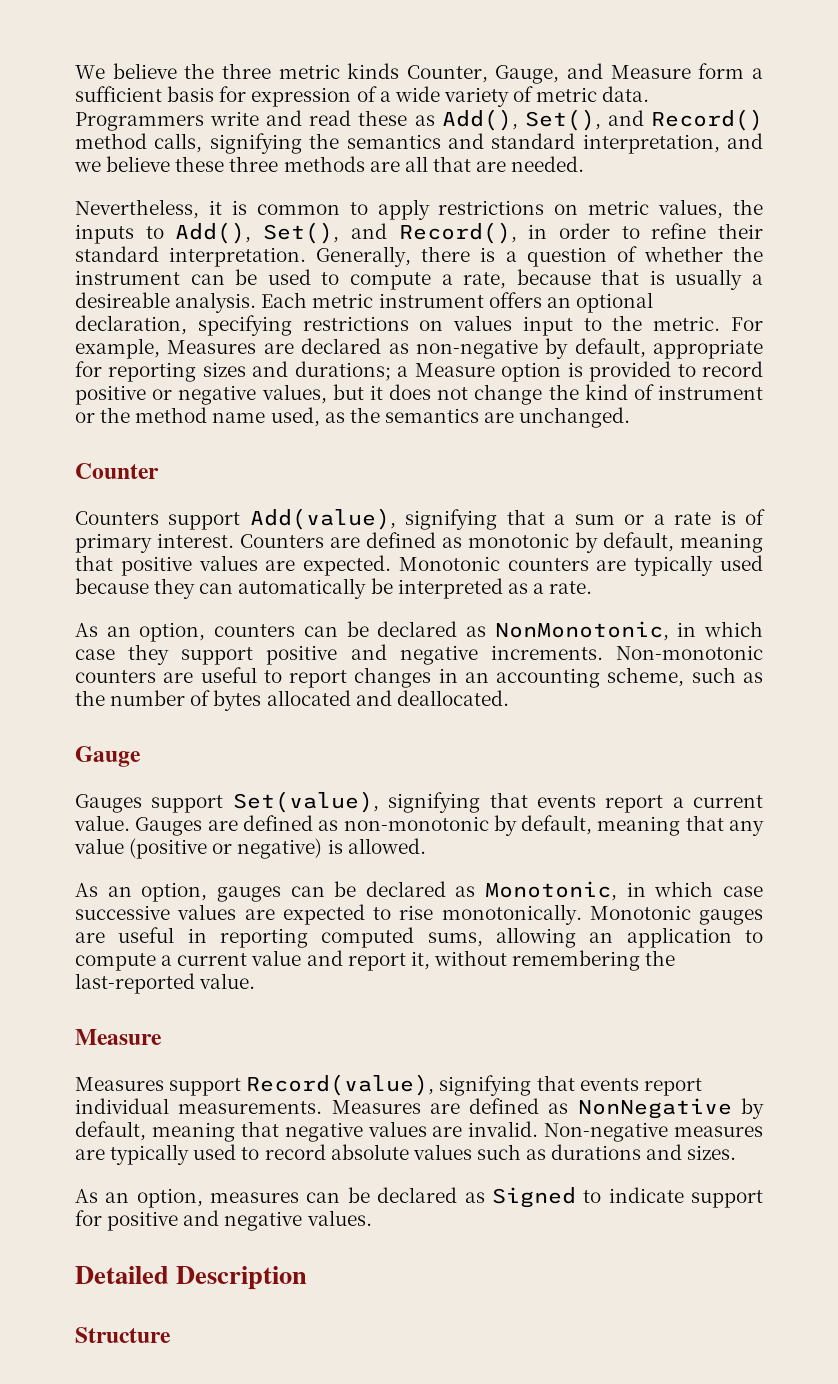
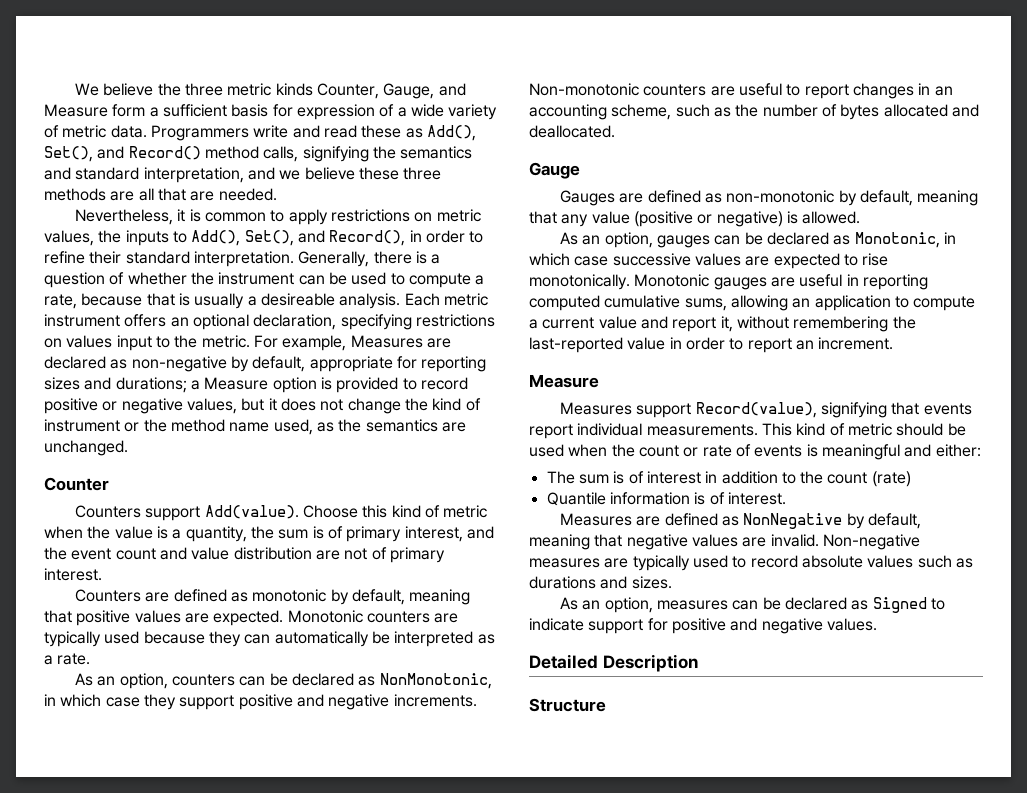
- Counters support Add(value), signifying that a sum or a rate is of primary interest. Counters are defined as monotonic by default, meaning that positive values are expected.
+ Counters support Add(value). Choose this kind of metric when the value is a quantity, the sum is of primary interest, and the event count and value distribution are not of primary interest.
+ Counters are defined as monotonic by default, meaning that positive values are expected.
- Gauges support Set(value), signifying that events report a current value. Gauges are defined as non-monotonic by default, meaning that any value (positive or negative) is allowed.
+ Gauges are defined as non-monotonic by default, meaning that any value (positive or negative) is allowed.
- Monotonic gauges are useful in reporting computed sums, allowing an application to compute a current value and report it, without remembering the last-reported value.
+ Monotonic gauges are useful in reporting computed cumulative sums, allowing an application to compute a current value and report it, without remembering the last-reported value in order to report an increment.
- Measures support Record(value), signifying that events report individual measurements. Measures are defined as NonNegative by default, meaning that negative values are invalid.
+ Measures support Record(value), signifying that events report individual measurements. This kind of metric should be used when the count or rate of events is meaningful and either:
+ The sum is of interest in addition to the count (rate)
+ Quantile information is of interest.
+ Measures are defined as NonNegative by default, meaning that negative values are invalid.

